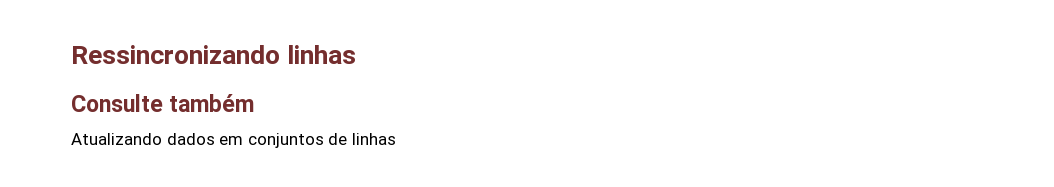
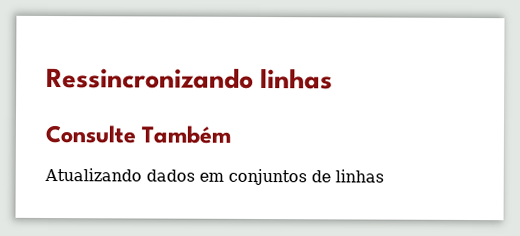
- Consulte também
+ Consulte Também

